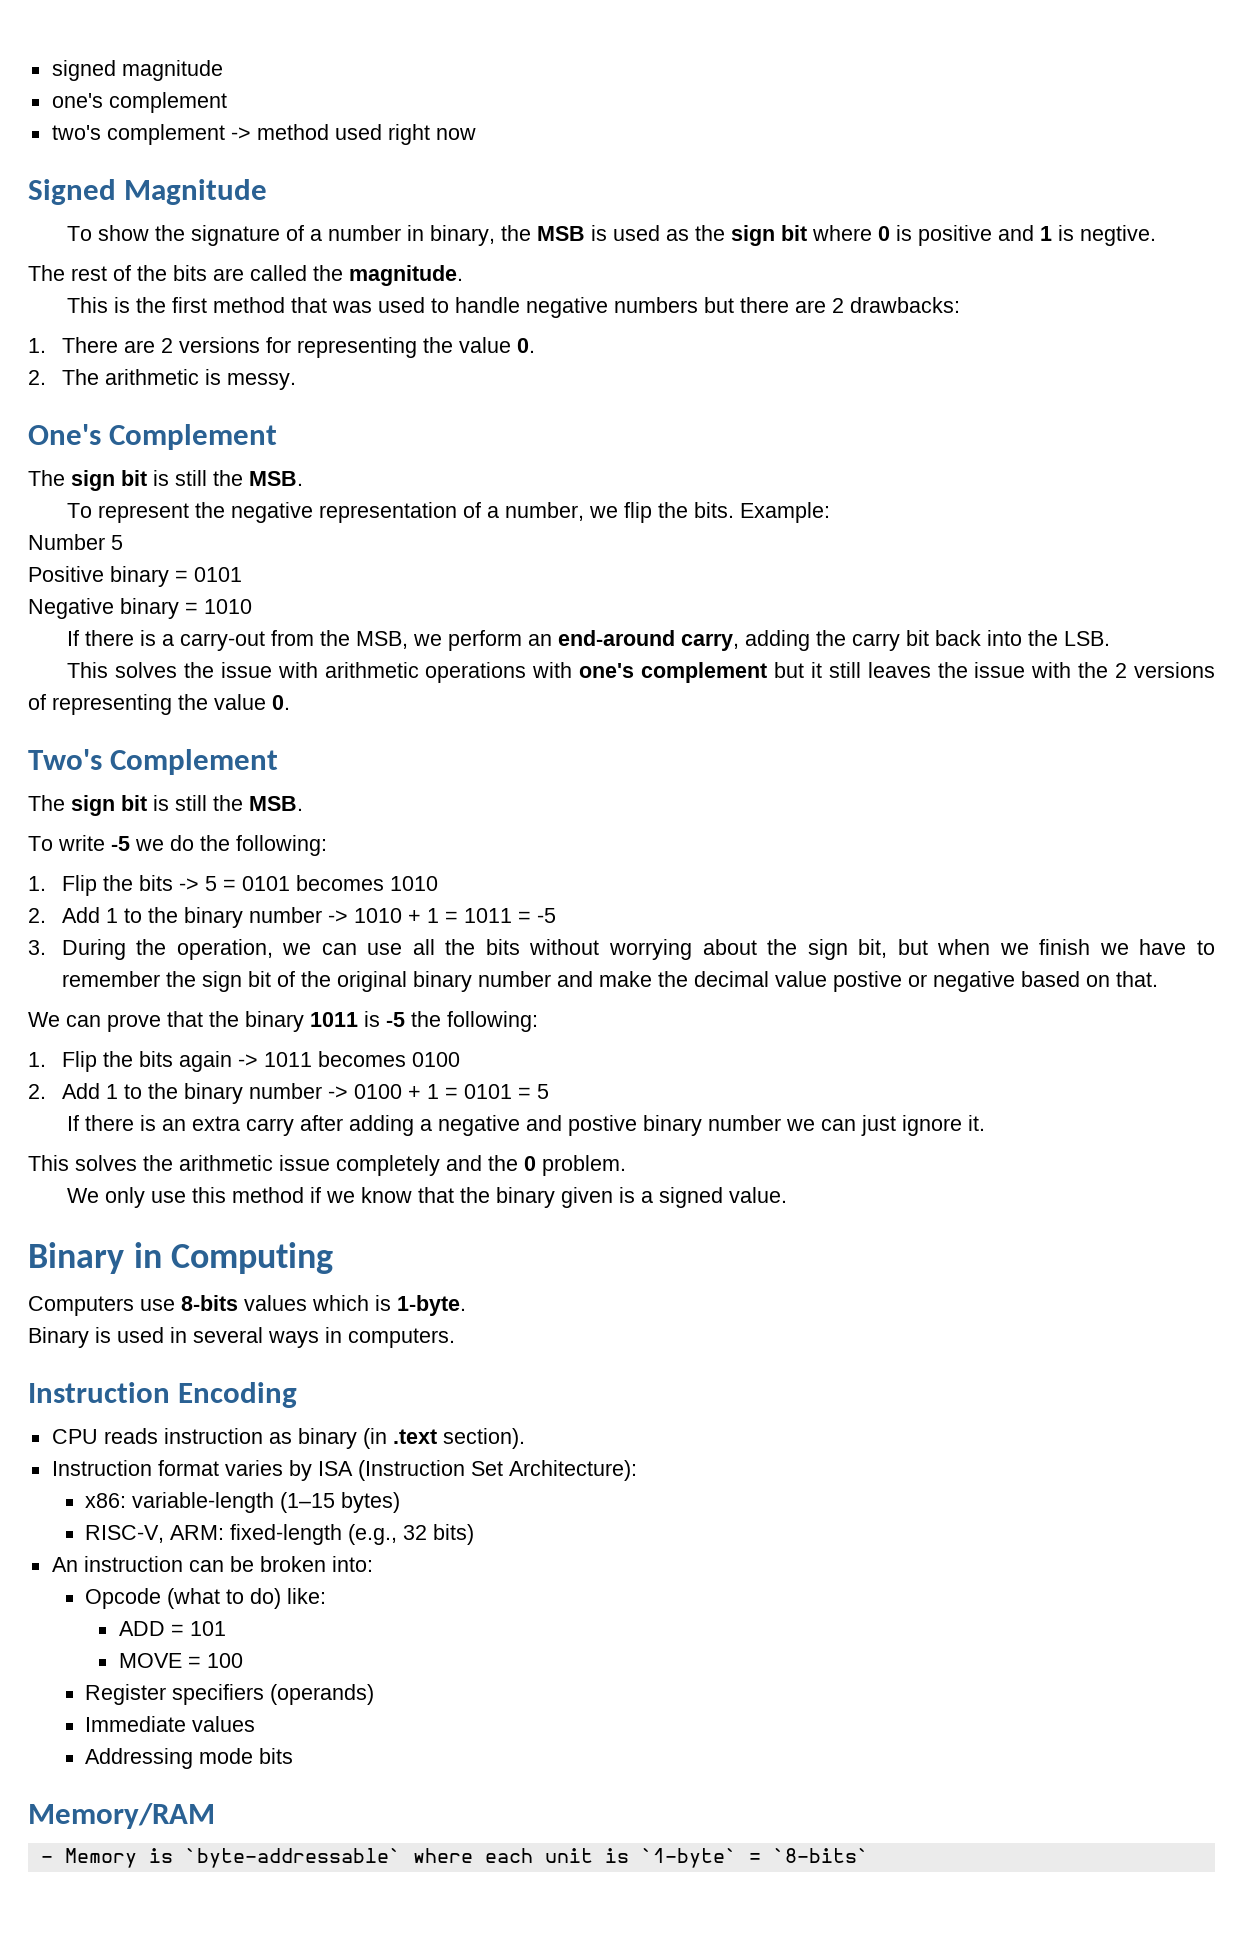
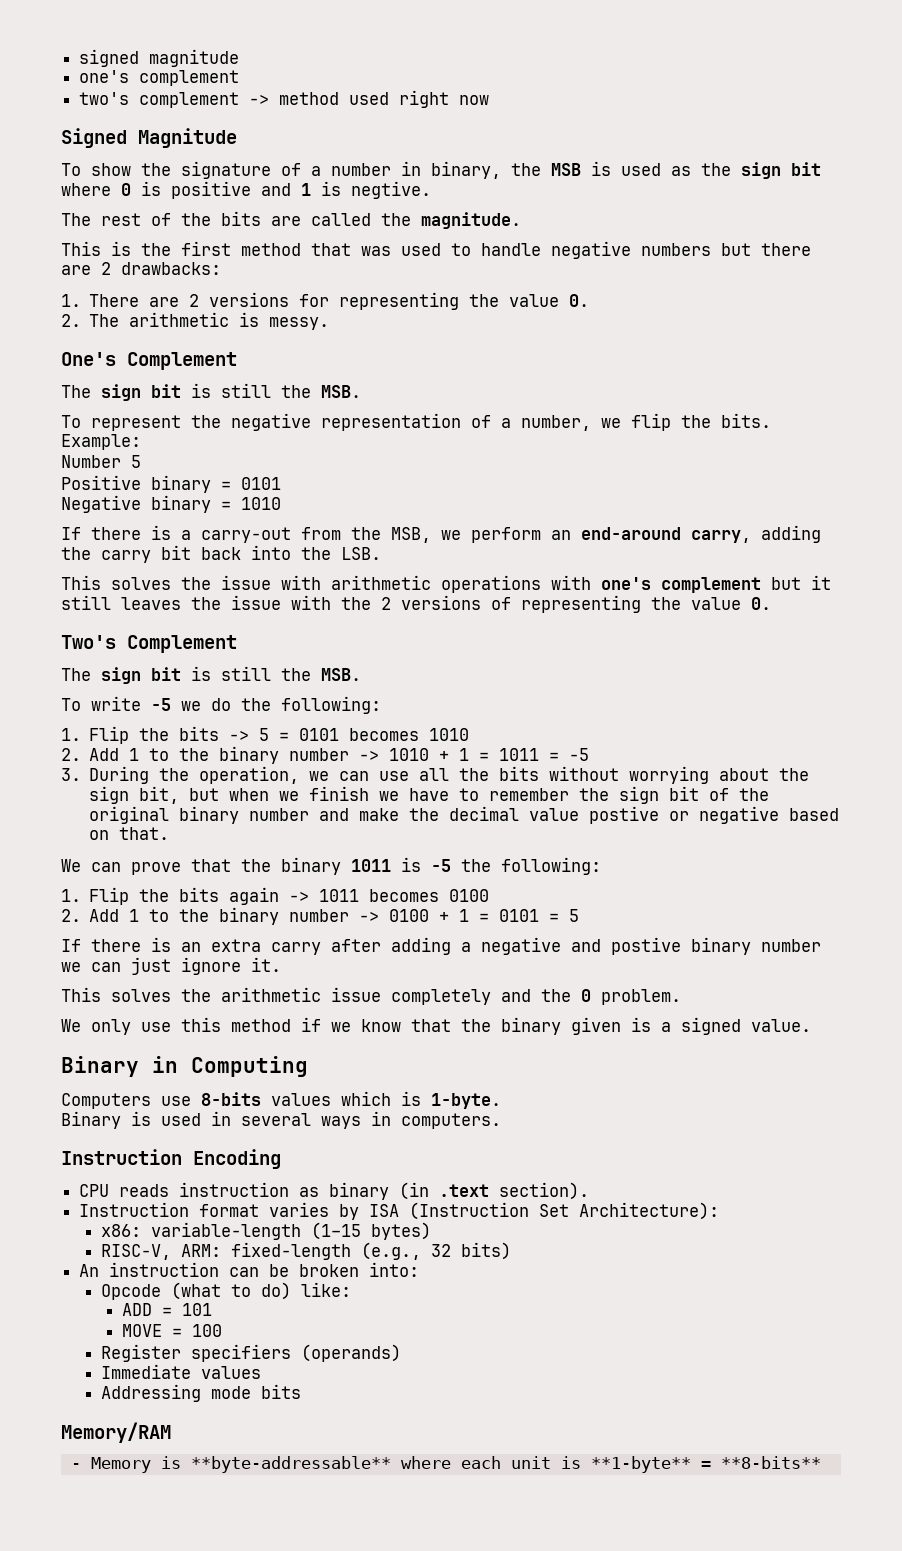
- - Memory is `byte-addressable` where each unit is `1-byte` = `8-bits`
+ - Memory is **byte-addressable** where each unit is **1-byte** = **8-bits**

